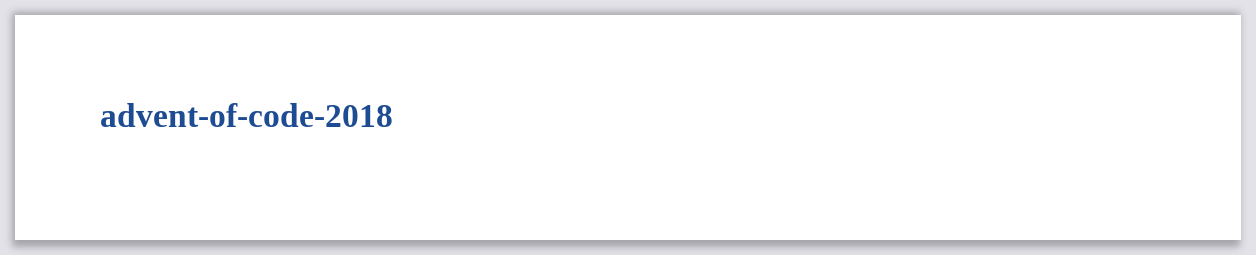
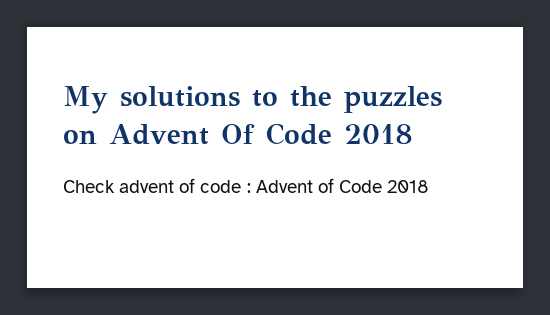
- advent-of-code-2018
+ My solutions to the puzzles on Advent Of Code 2018
+ Check advent of code : Advent of Code 2018

